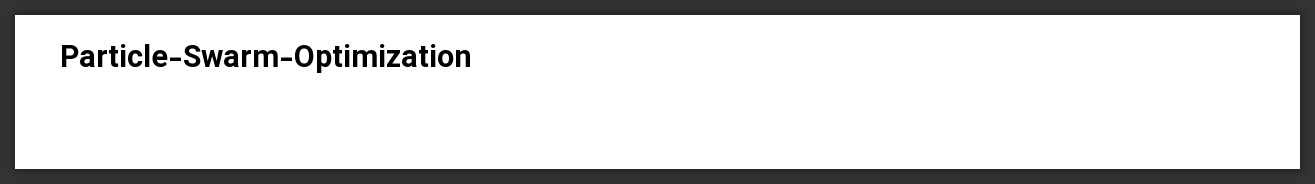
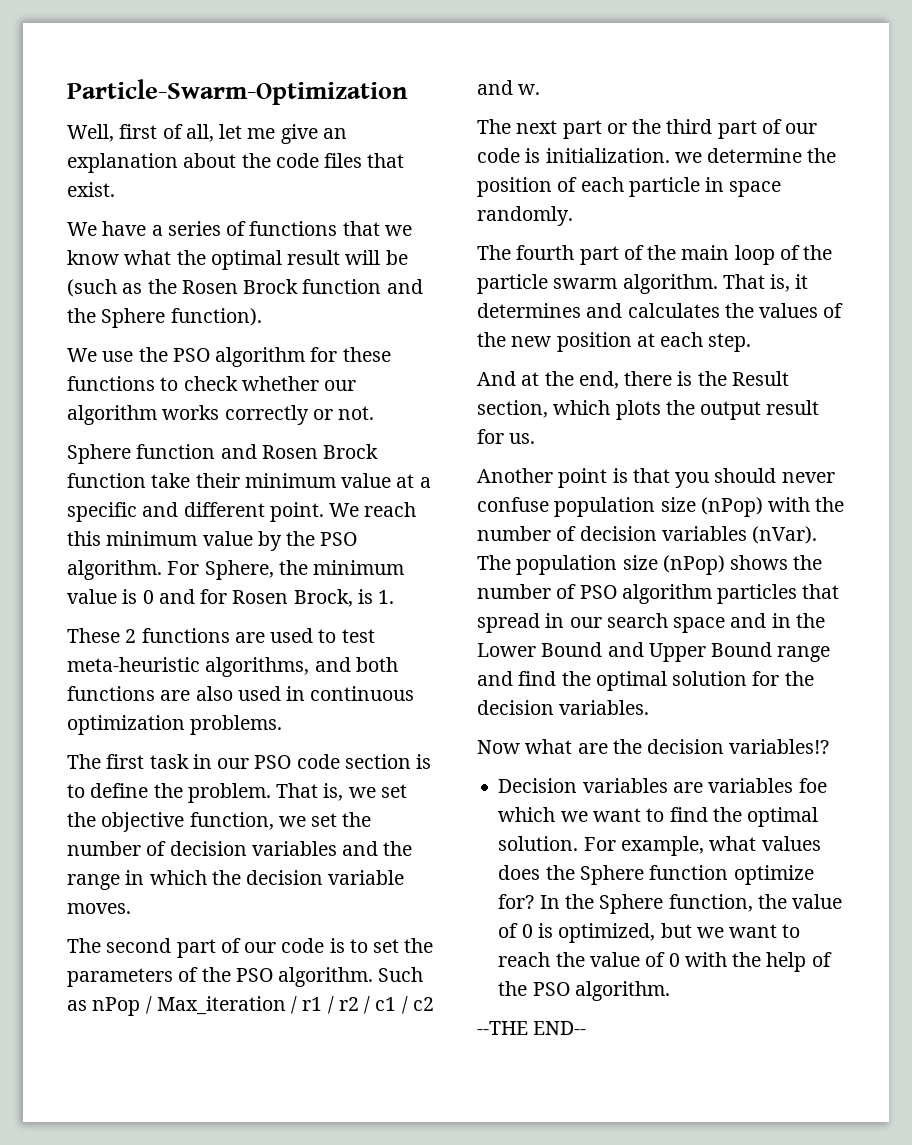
+ Well, first of all, let me give an explanation about the code files that exist.
+ We have a series of functions that we know what the optimal result will be (such as the Rosen Brock function and the Sphere function).
+ We use the PSO algorithm for these functions to check whether our algorithm works correctly or not.
+ Sphere function and Rosen Brock function take their minimum value at a specific and different point. We reach this minimum value by the PSO algorithm. For Sphere, the minimum value is 0 and for Rosen Brock, is 1.
+ These 2 functions are used to test meta-heuristic algorithms, and both functions are also used in continuous optimization problems.
+ The first task in our PSO code section is to define the problem. That is, we set the objective function, we set the number of decision variables and the range in which the decision variable moves.
+ The second part of our code is to set the parameters of the PSO algorithm. Such as nPop / Max_iteration / r1 / r2 / c1 / c2 and w.
+ The next part or the third part of our code is initialization. we determine the position of each particle in space randomly.
+ The fourth part of the main loop of the particle swarm algorithm. That is, it determines and calculates the values of the new position at each step.
+ And at the end, there is the Result section, which plots the output result for us.
+ Another point is that you should never confuse population size (nPop) with the number of decision variables (nVar). The population size (nPop) shows the number of PSO algorithm particles that spread in our search space and in the Lower Bound and Upper Bound range and find the optimal solution for the decision variables.
+ Now what are the decision variables!?
+ Decision variables are variables foe which we want to find the optimal solution. For example, what values does the Sphere function optimize for? In the Sphere function, the value of 0 is optimized, but we want to reach the value of 0 with the help of the PSO algorithm.
+ --THE END--

